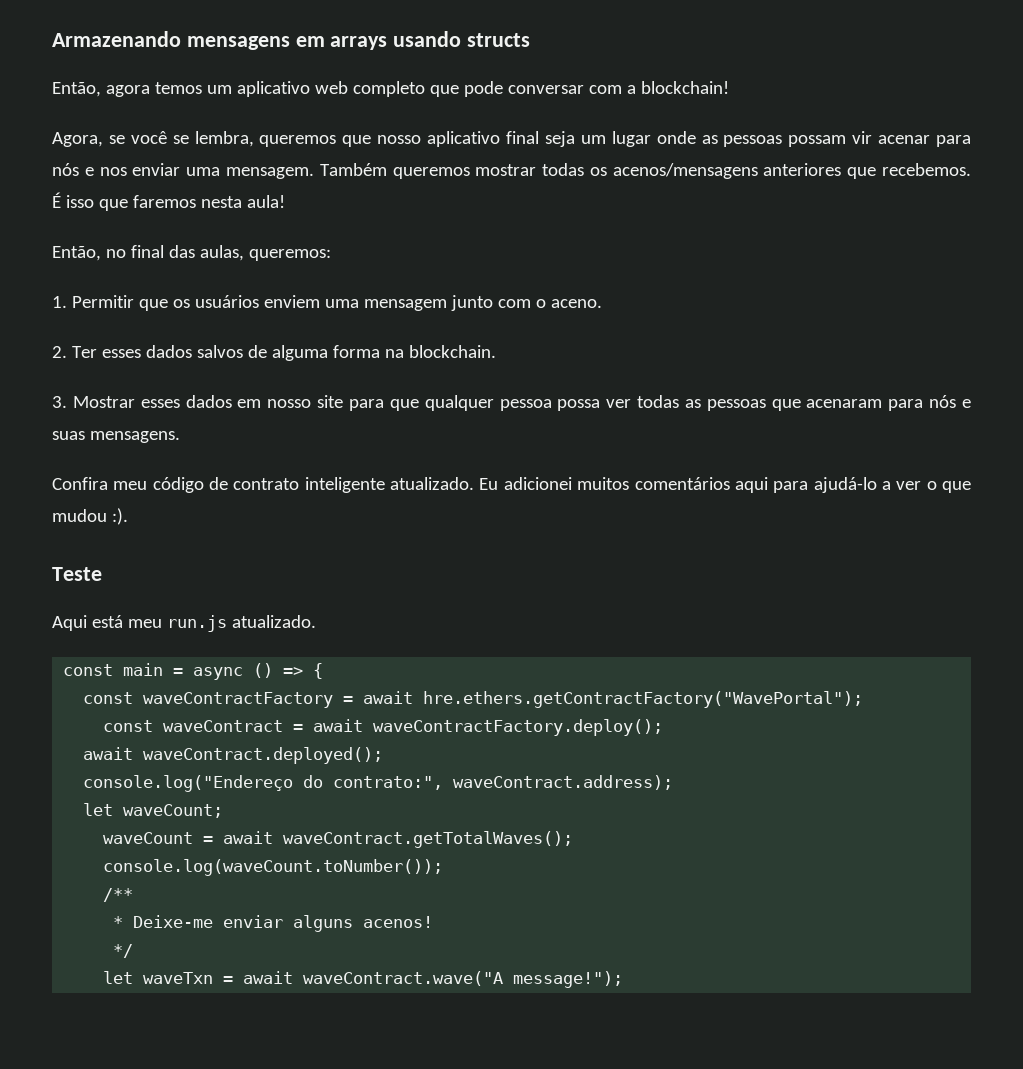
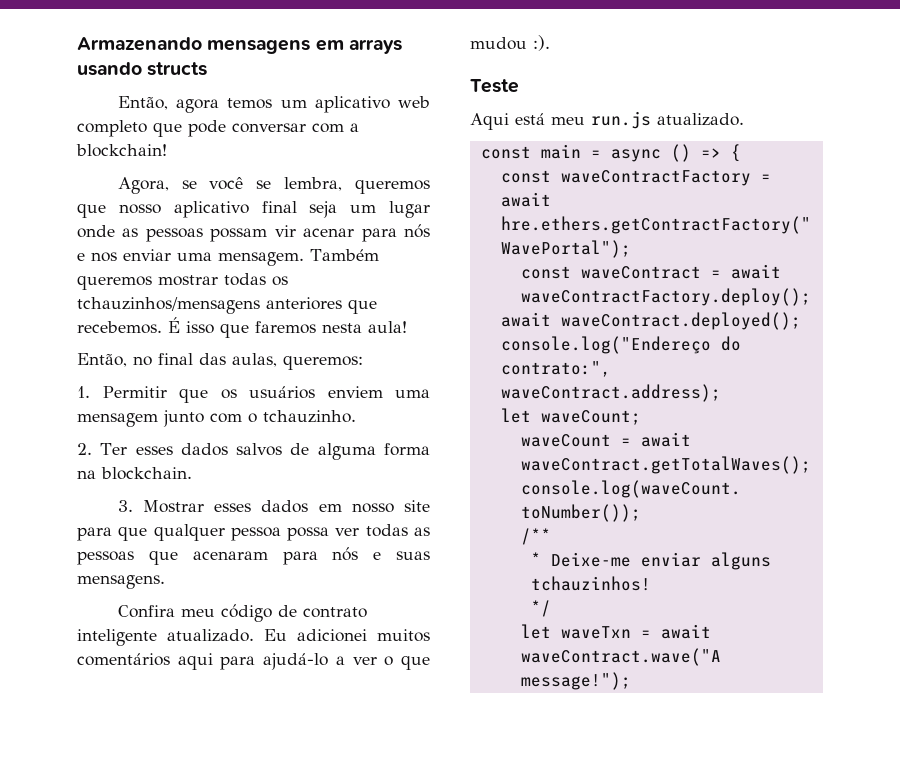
- Também queremos mostrar todas os acenos/mensagens anteriores que recebemos.
+ Também queremos mostrar todas os tchauzinhos/mensagens anteriores que recebemos.
- 1. Permitir que os usuários enviem uma mensagem junto com o aceno.
+ 1. Permitir que os usuários enviem uma mensagem junto com o tchauzinho.
- * Deixe-me enviar alguns acenos!
+ * Deixe-me enviar alguns tchauzinhos!

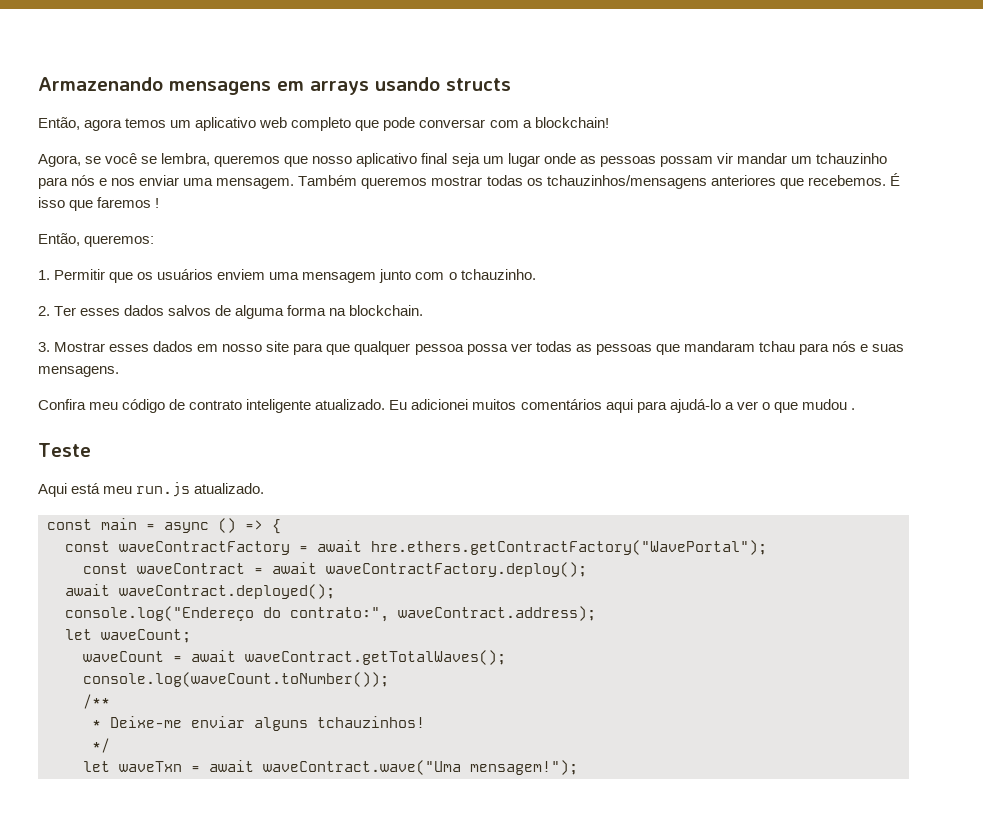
- Agora, se você se lembra, queremos que nosso aplicativo final seja um lugar onde as pessoas possam vir acenar para nós e nos enviar uma mensagem.
+ Agora, se você se lembra, queremos que nosso aplicativo final seja um lugar onde as pessoas possam vir mandar um tchauzinho para nós e nos enviar uma mensagem.
- É isso que faremos nesta aula!
- Então, no final das aulas, queremos:
+ É isso que faremos !
+ Então, queremos:
- 3. Mostrar esses dados em nosso site para que qualquer pessoa possa ver todas as pessoas que acenaram para nós e suas mensagens.
+ 3. Mostrar esses dados em nosso site para que qualquer pessoa possa ver todas as pessoas que mandaram tchau para nós e suas mensagens.
- Eu adicionei muitos comentários aqui para ajudá-lo a ver o que mudou :).
+ Eu adicionei muitos comentários aqui para ajudá-lo a ver o que mudou .
- let waveTxn = await waveContract.wave("A message!");
+ let waveTxn = await waveContract.wave("Uma mensagem!");

